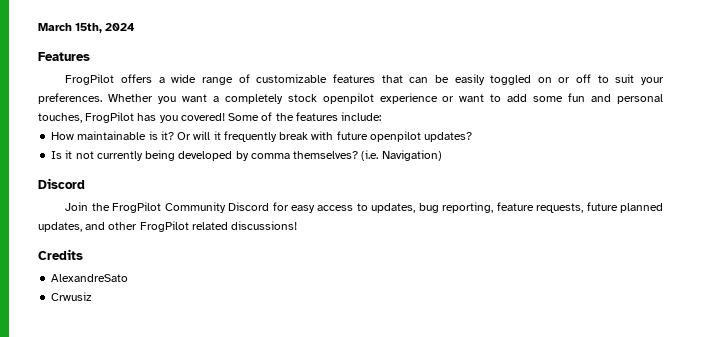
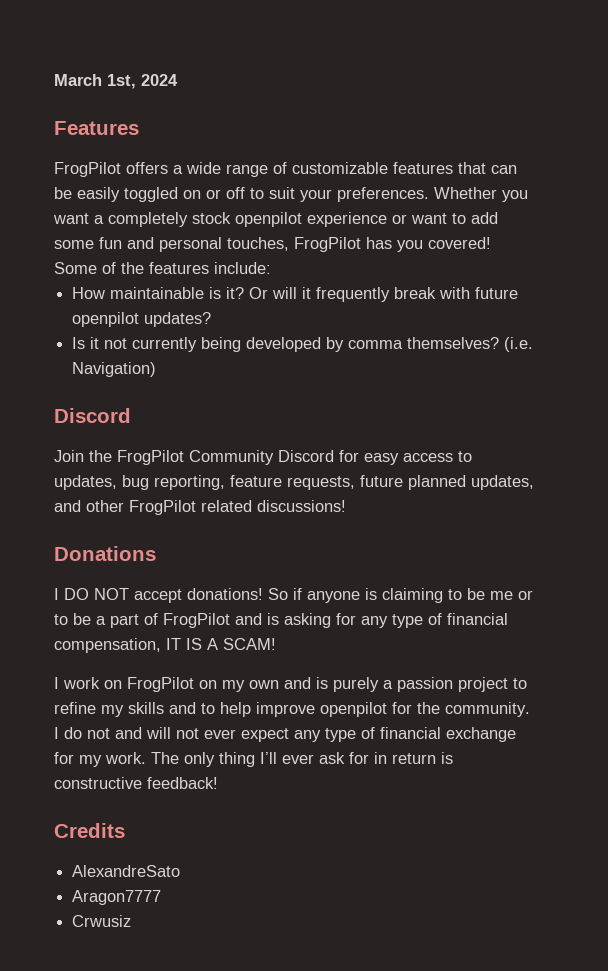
- March 15th, 2024
+ March 1st, 2024
+ Donations
+ I DO NOT accept donations! So if anyone is claiming to be me or to be a part of FrogPilot and is asking for any type of financial compensation, IT IS A SCAM!
+ I work on FrogPilot on my own and is purely a passion project to refine my skills and to help improve openpilot for the community. I do not and will not ever expect any type of financial exchange for my work. The only thing I’ll ever ask for in return is constructive feedback!
+ Aragon7777

